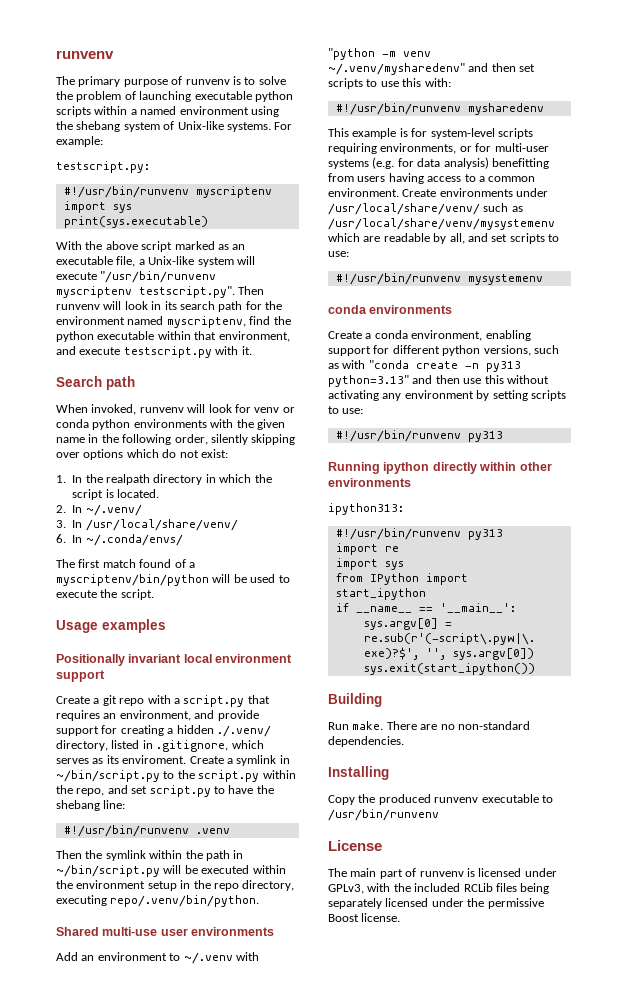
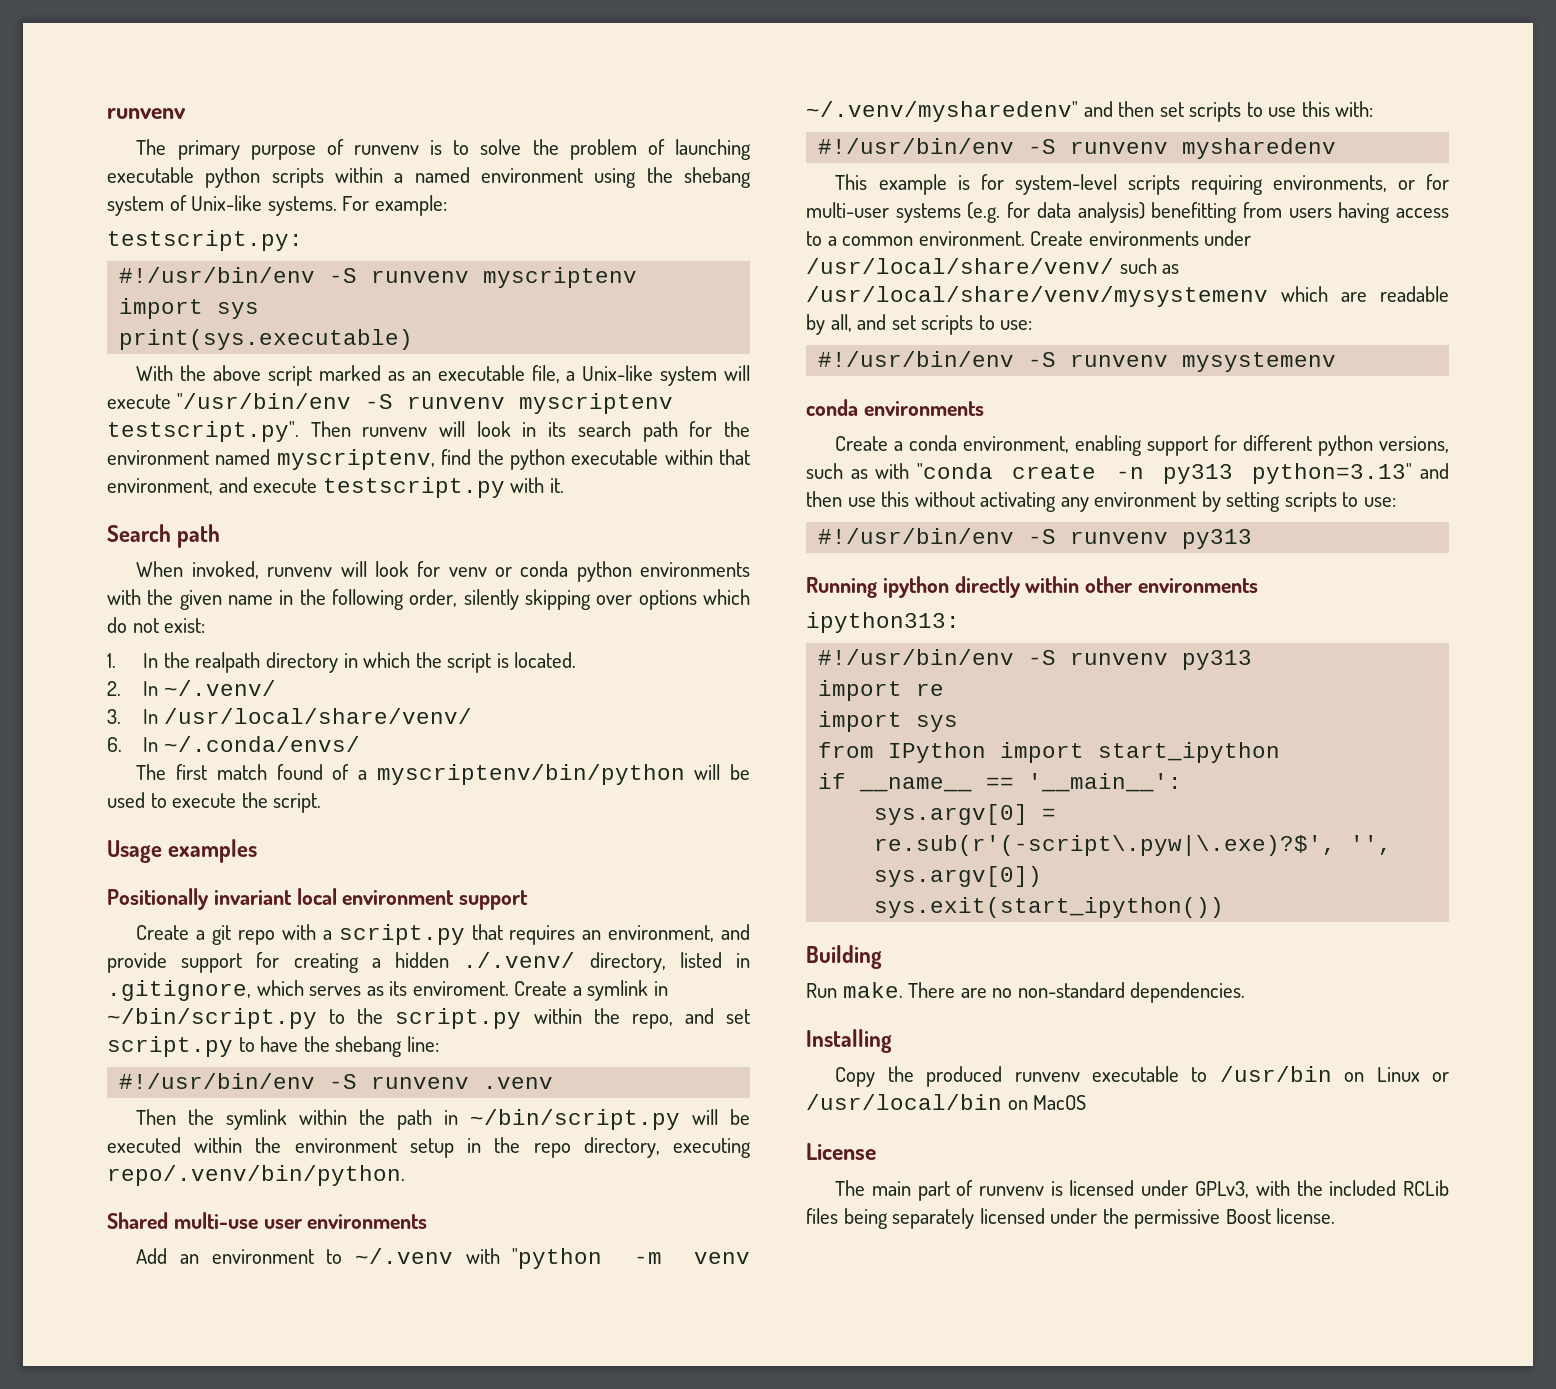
- #!/usr/bin/runvenv myscriptenv
+ #!/usr/bin/env -S runvenv myscriptenv
- With the above script marked as an executable file, a Unix-like system will execute "/usr/bin/runvenv myscriptenv testscript.py". Then runvenv will look in its search path for the environment named myscriptenv, find the python executable within that environment, and execute testscript.py with it.
+ With the above script marked as an executable file, a Unix-like system will execute "/usr/bin/env -S runvenv myscriptenv testscript.py". Then runvenv will look in its search path for the environment named myscriptenv, find the python executable within that environment, and execute testscript.py with it.
- #!/usr/bin/runvenv .venv
+ #!/usr/bin/env -S runvenv .venv
- #!/usr/bin/runvenv mysharedenv
+ #!/usr/bin/env -S runvenv mysharedenv
- #!/usr/bin/runvenv mysystemenv
+ #!/usr/bin/env -S runvenv mysystemenv
  Create a conda environment, enabling support for different python versions, such as with "conda create -n py313 python=3.13" and then use this without activating any environment by setting scripts to use:
- #!/usr/bin/runvenv py313
+ #!/usr/bin/env -S runvenv py313
  ipython313:
- #!/usr/bin/runvenv py313
+ #!/usr/bin/env -S runvenv py313
- Copy the produced runvenv executable to /usr/bin/runvenv
+ Copy the produced runvenv executable to /usr/bin on Linux or /usr/local/bin on MacOS

